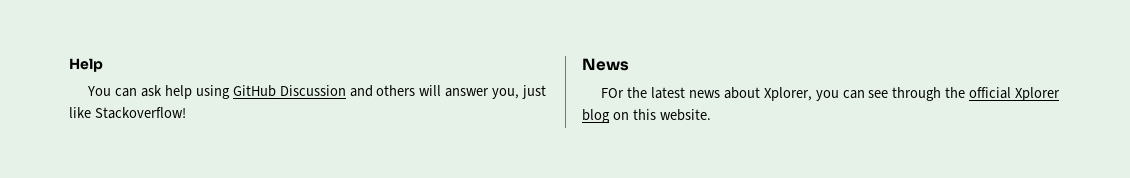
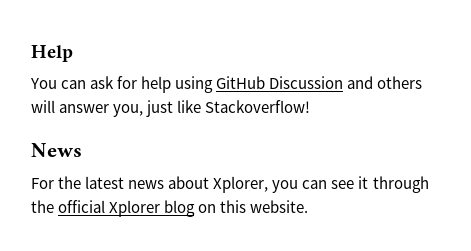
- You can ask help using GitHub Discussion and others will answer you, just like Stackoverflow!
+ You can ask for help using GitHub Discussion and others will answer you, just like Stackoverflow!
- FOr the latest news about Xplorer, you can see through the official Xplorer blog on this website.
+ For the latest news about Xplorer, you can see it through the official Xplorer blog on this website.

